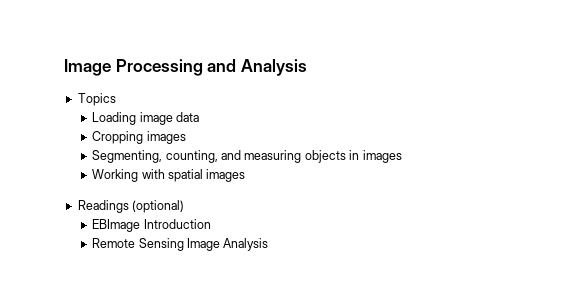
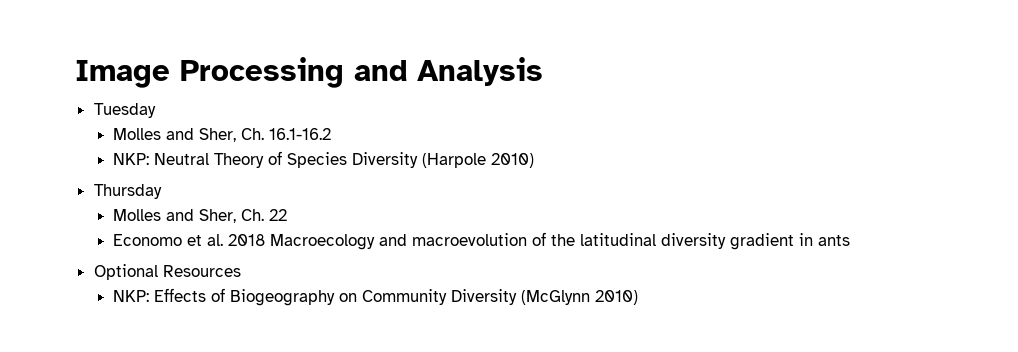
- Topics
- Loading image data
- Cropping images
- Segmenting, counting, and measuring objects in images
- Working with spatial images
- Readings (optional)
- EBImage Introduction
- Remote Sensing Image Analysis
+ Tuesday
+ Molles and Sher, Ch. 16.1-16.2
+ NKP: Neutral Theory of Species Diversity (Harpole 2010)
+ Thursday
+ Molles and Sher, Ch. 22
+ Economo et al. 2018 Macroecology and macroevolution of the latitudinal diversity gradient in ants
+ Optional Resources
+ NKP: Effects of Biogeography on Community Diversity (McGlynn 2010)

